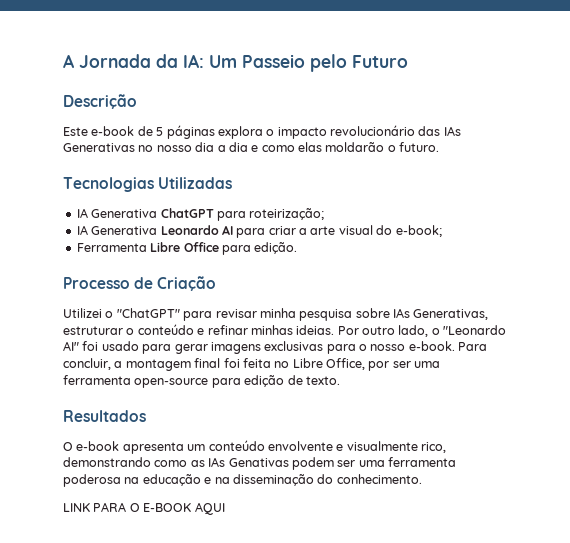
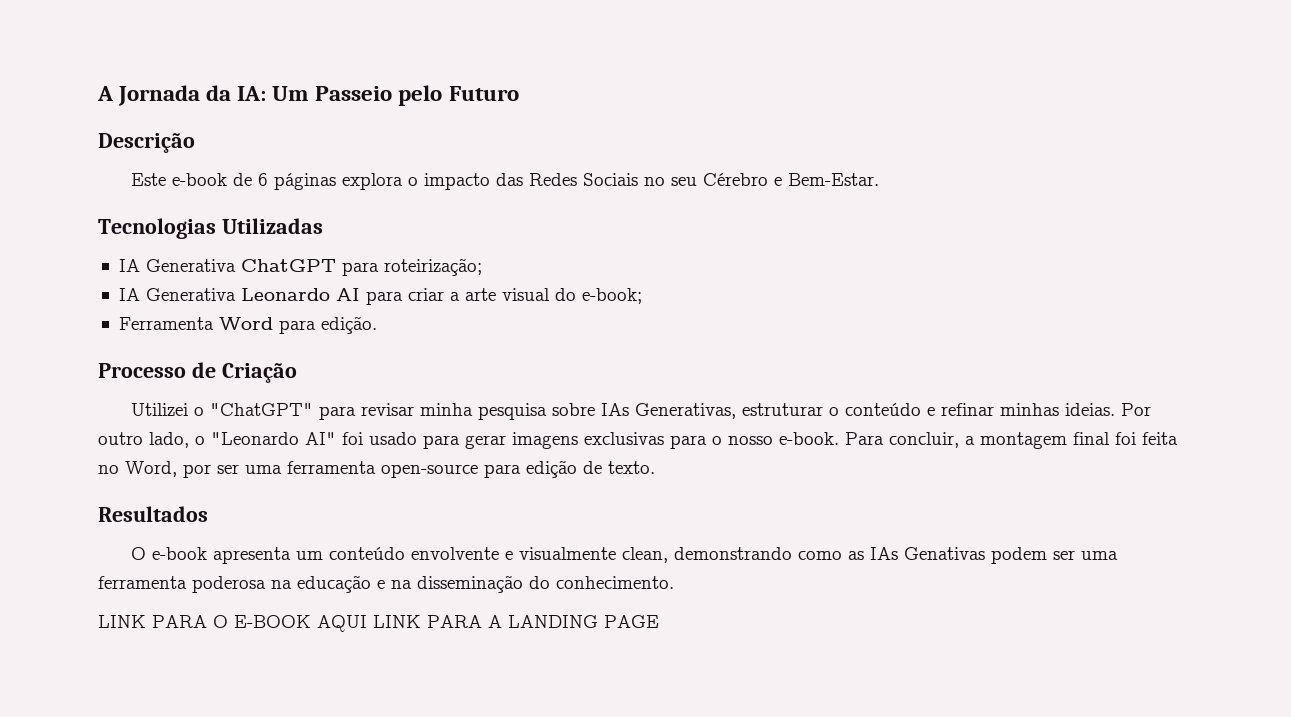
- Este e-book de 5 páginas explora o impacto revolucionário das IAs Generativas no nosso dia a dia e como elas moldarão o futuro.
+ Este e-book de 6 páginas explora o impacto das Redes Sociais no seu Cérebro e Bem-Estar.
- Ferramenta Libre Office para edição.
+ Ferramenta Word para edição.
- Para concluir, a montagem final foi feita no Libre Office, por ser uma ferramenta open-source para edição de texto.
+ Para concluir, a montagem final foi feita no Word, por ser uma ferramenta open-source para edição de texto.
- O e-book apresenta um conteúdo envolvente e visualmente rico, demonstrando como as IAs Genativas podem ser uma ferramenta poderosa na educação e na disseminação do conhecimento.
+ O e-book apresenta um conteúdo envolvente e visualmente clean, demonstrando como as IAs Genativas podem ser uma ferramenta poderosa na educação e na disseminação do conhecimento.
- LINK PARA O E-BOOK AQUI
+ LINK PARA O E-BOOK AQUI LINK PARA A LANDING PAGE

